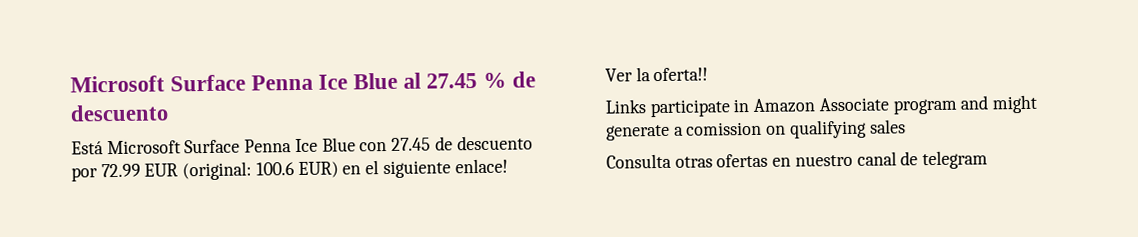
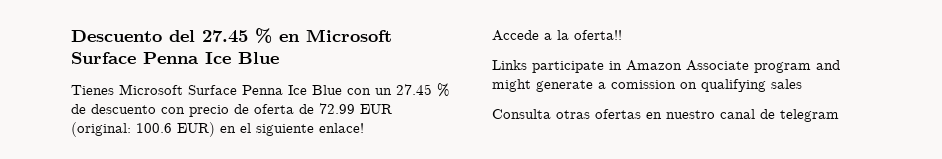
- Microsoft Surface Penna Ice Blue al 27.45 % de descuento
- Está Microsoft Surface Penna Ice Blue con 27.45 de descuento por 72.99 EUR (original: 100.6 EUR) en el siguiente enlace!
+ Descuento del 27.45 % en Microsoft Surface Penna Ice Blue
+ Tienes Microsoft Surface Penna Ice Blue con un 27.45 % de descuento con precio de oferta de 72.99 EUR (original: 100.6 EUR) en el siguiente enlace!
- Ver la oferta!!
+ Accede a la oferta!!

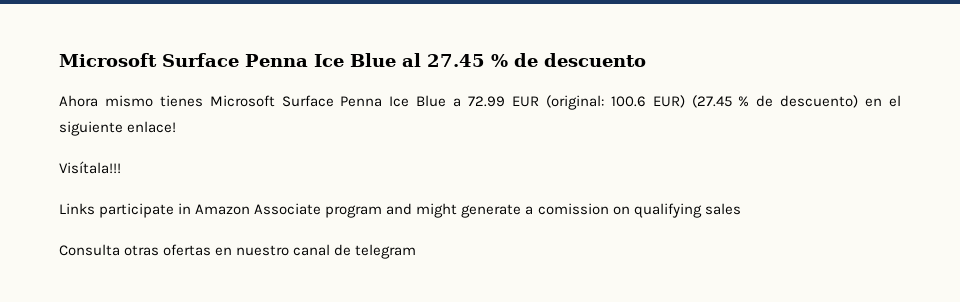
- Descuento del 27.45 % en Microsoft Surface Penna Ice Blue
- Tienes Microsoft Surface Penna Ice Blue con un 27.45 % de descuento con precio de oferta de 72.99 EUR (original: 100.6 EUR) en el siguiente enlace!
+ Microsoft Surface Penna Ice Blue al 27.45 % de descuento
+ Ahora mismo tienes Microsoft Surface Penna Ice Blue a 72.99 EUR (original: 100.6 EUR) (27.45 % de descuento) en el siguiente enlace!
- Accede a la oferta!!
+ Visítala!!!

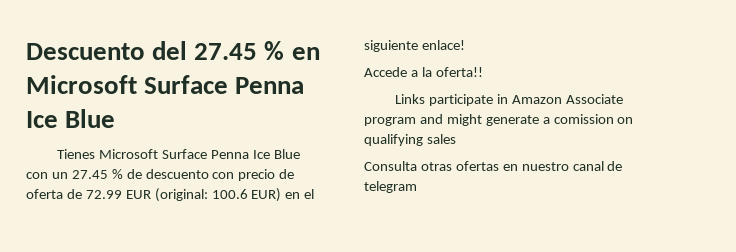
- Microsoft Surface Penna Ice Blue al 27.45 % de descuento
- Ahora mismo tienes Microsoft Surface Penna Ice Blue a 72.99 EUR (original: 100.6 EUR) (27.45 % de descuento) en el siguiente enlace!
+ Descuento del 27.45 % en Microsoft Surface Penna Ice Blue
+ Tienes Microsoft Surface Penna Ice Blue con un 27.45 % de descuento con precio de oferta de 72.99 EUR (original: 100.6 EUR) en el siguiente enlace!
- Visítala!!!
+ Accede a la oferta!!

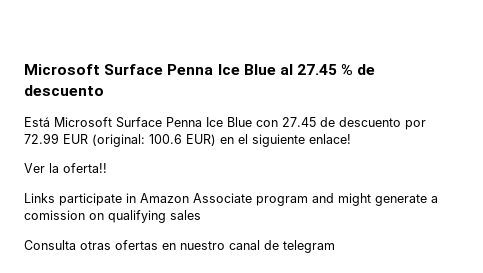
- Descuento del 27.45 % en Microsoft Surface Penna Ice Blue
- Tienes Microsoft Surface Penna Ice Blue con un 27.45 % de descuento con precio de oferta de 72.99 EUR (original: 100.6 EUR) en el siguiente enlace!
+ Microsoft Surface Penna Ice Blue al 27.45 % de descuento
+ Está Microsoft Surface Penna Ice Blue con 27.45 de descuento por 72.99 EUR (original: 100.6 EUR) en el siguiente enlace!
- Accede a la oferta!!
+ Ver la oferta!!

